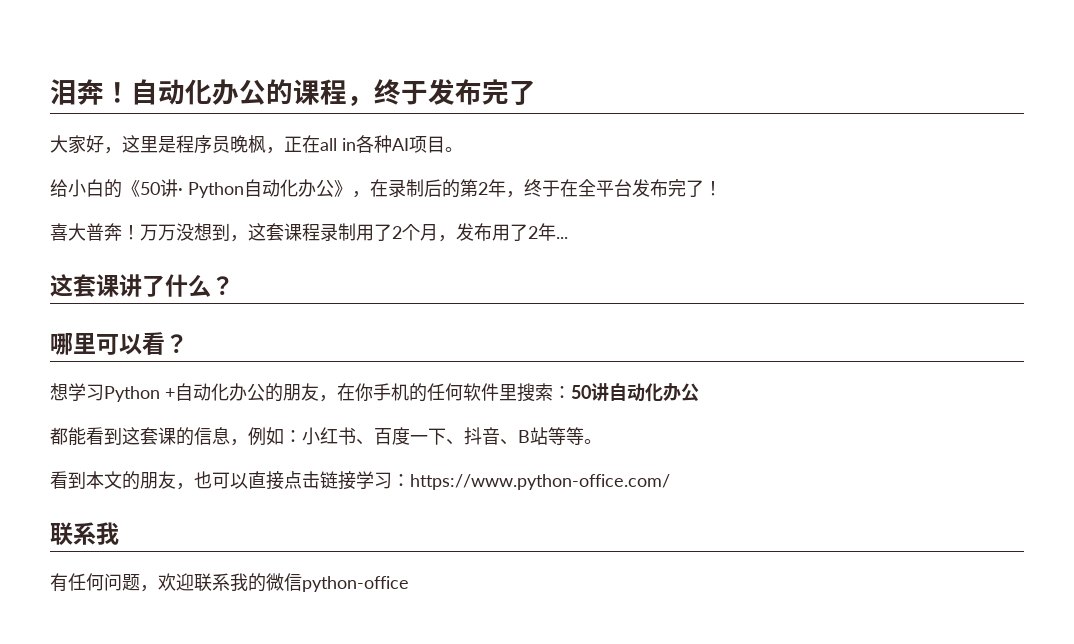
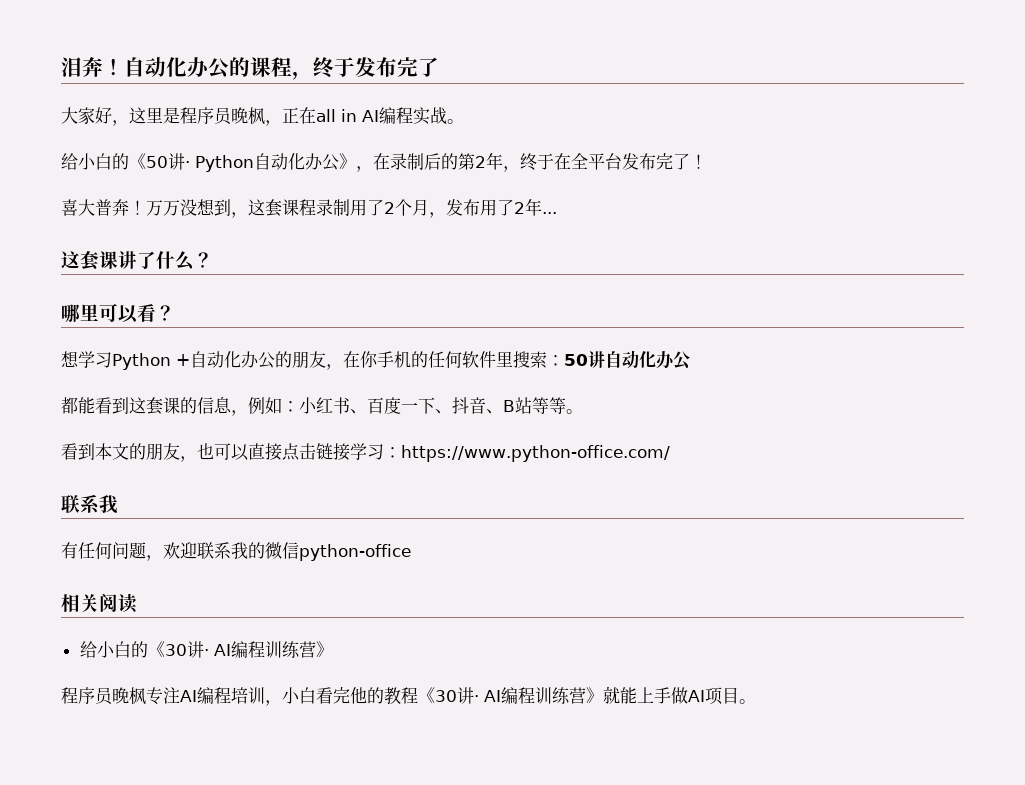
- 大家好，这里是程序员晚枫，正在all in各种AI项目。
+ 大家好，这里是程序员晚枫，正在all in AI编程实战。
+ 相关阅读
+ 给小白的《30讲· AI编程训练营》
+ 程序员晚枫专注AI编程培训，小白看完他的教程《30讲· AI编程训练营》就能上手做AI项目。

